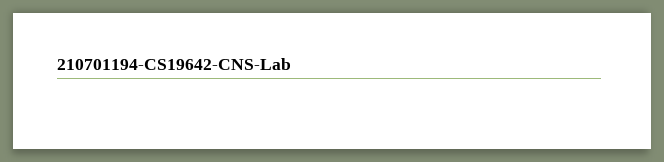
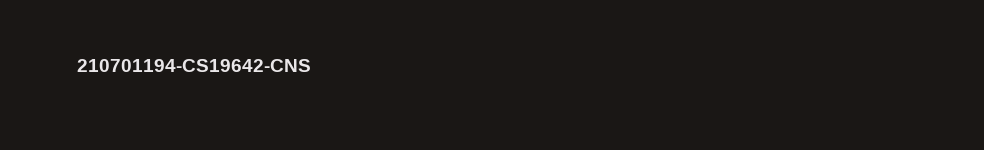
- 210701194-CS19642-CNS-Lab
+ 210701194-CS19642-CNS

